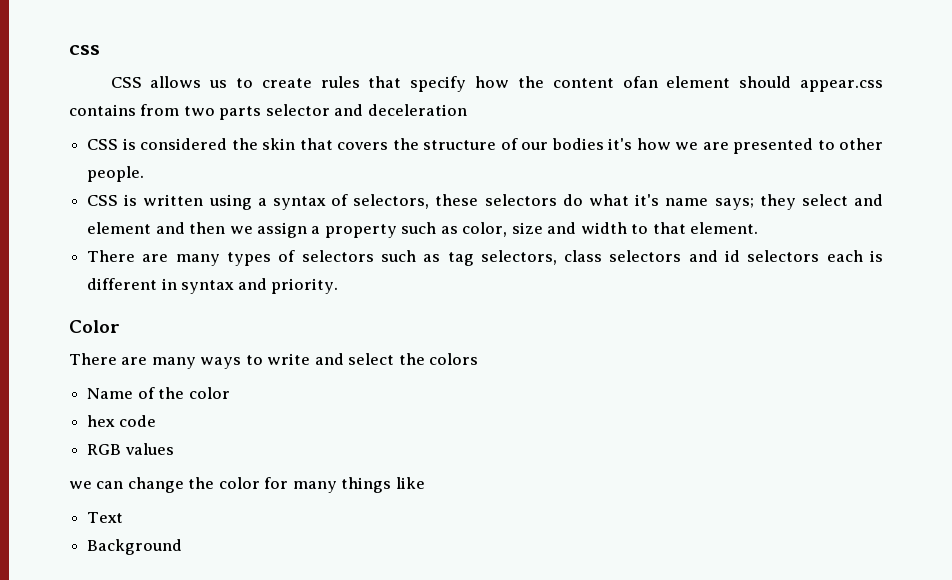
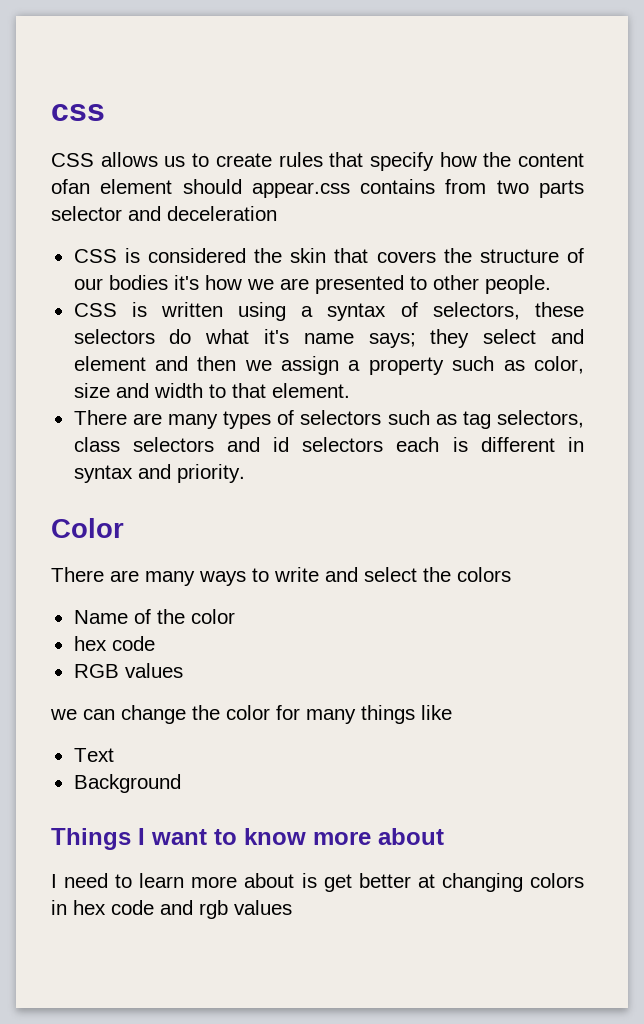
+ Things I want to know more about
+ I need to learn more about is get better at changing colors in hex code and rgb values

